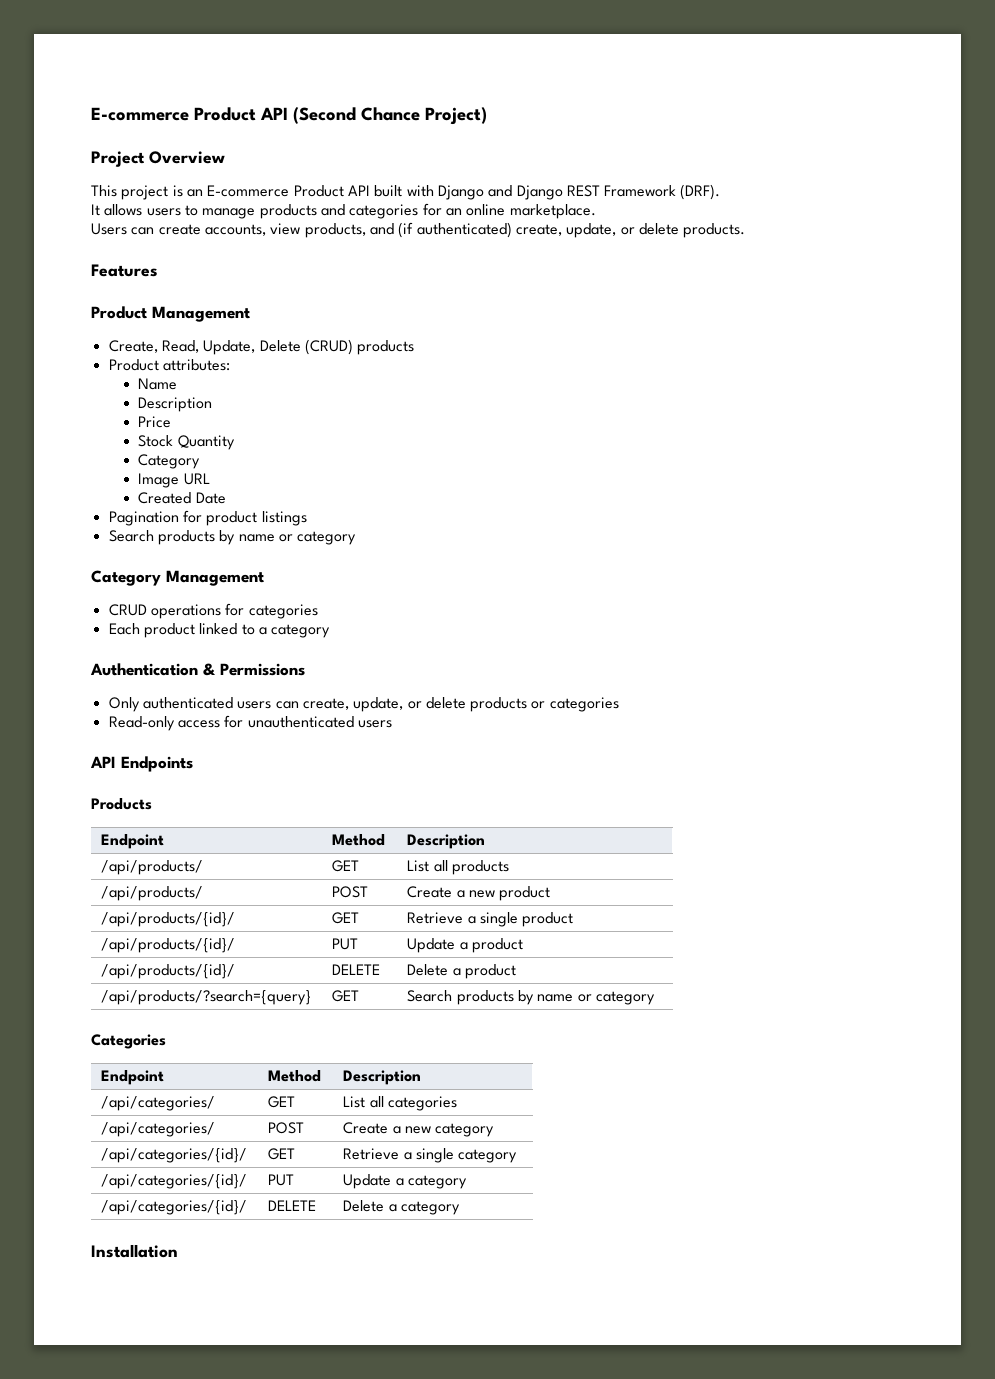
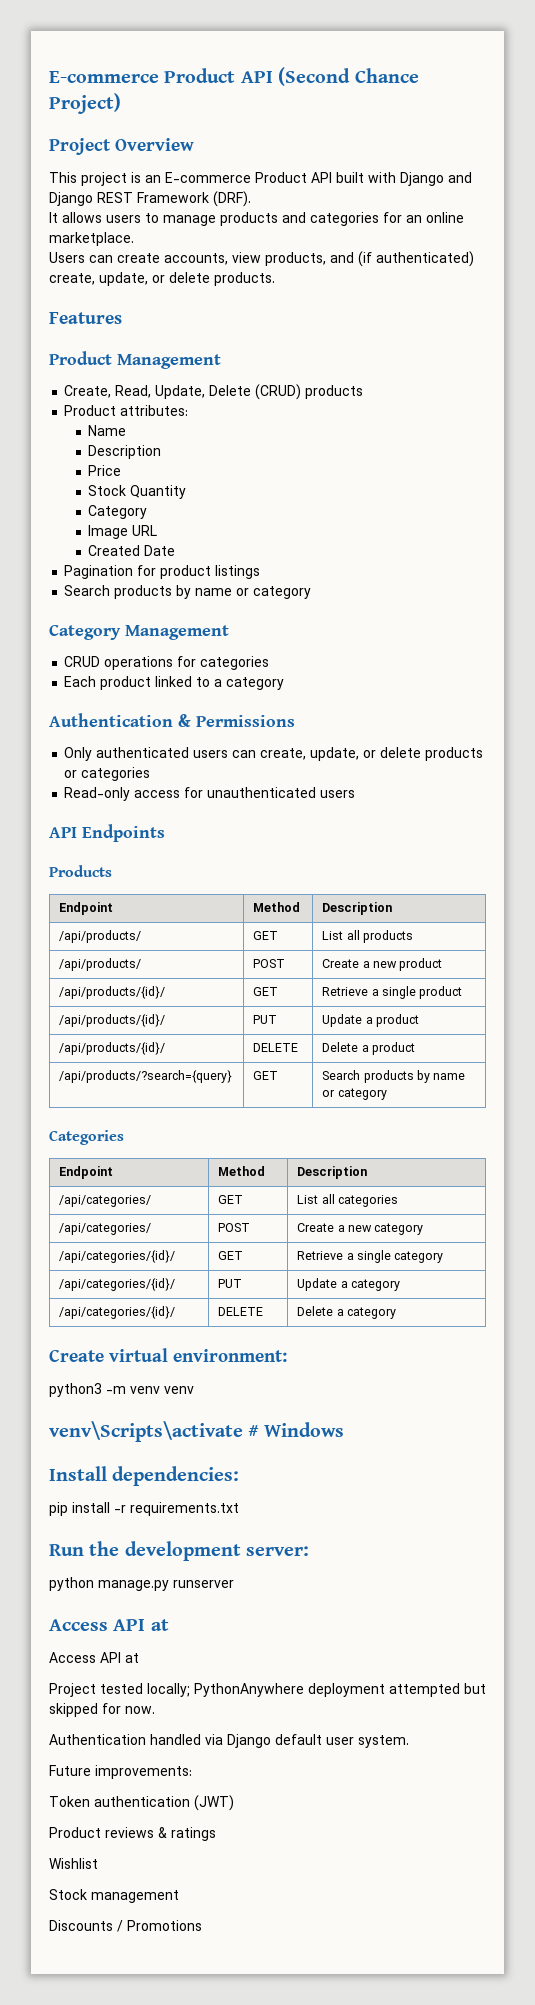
- Installation
+ Create virtual environment:
+ python3 -m venv venv
+ venv\Scripts\activate # Windows
+ Install dependencies:
+ pip install -r requirements.txt
+ Run the development server:
+ python manage.py runserver
+ Access API at
+ Access API at
+ Project tested locally; PythonAnywhere deployment attempted but skipped for now.
+ Authentication handled via Django default user system.
+ Future improvements:
+ Token authentication (JWT)
+ Product reviews & ratings
+ Wishlist
+ Stock management
+ Discounts / Promotions

